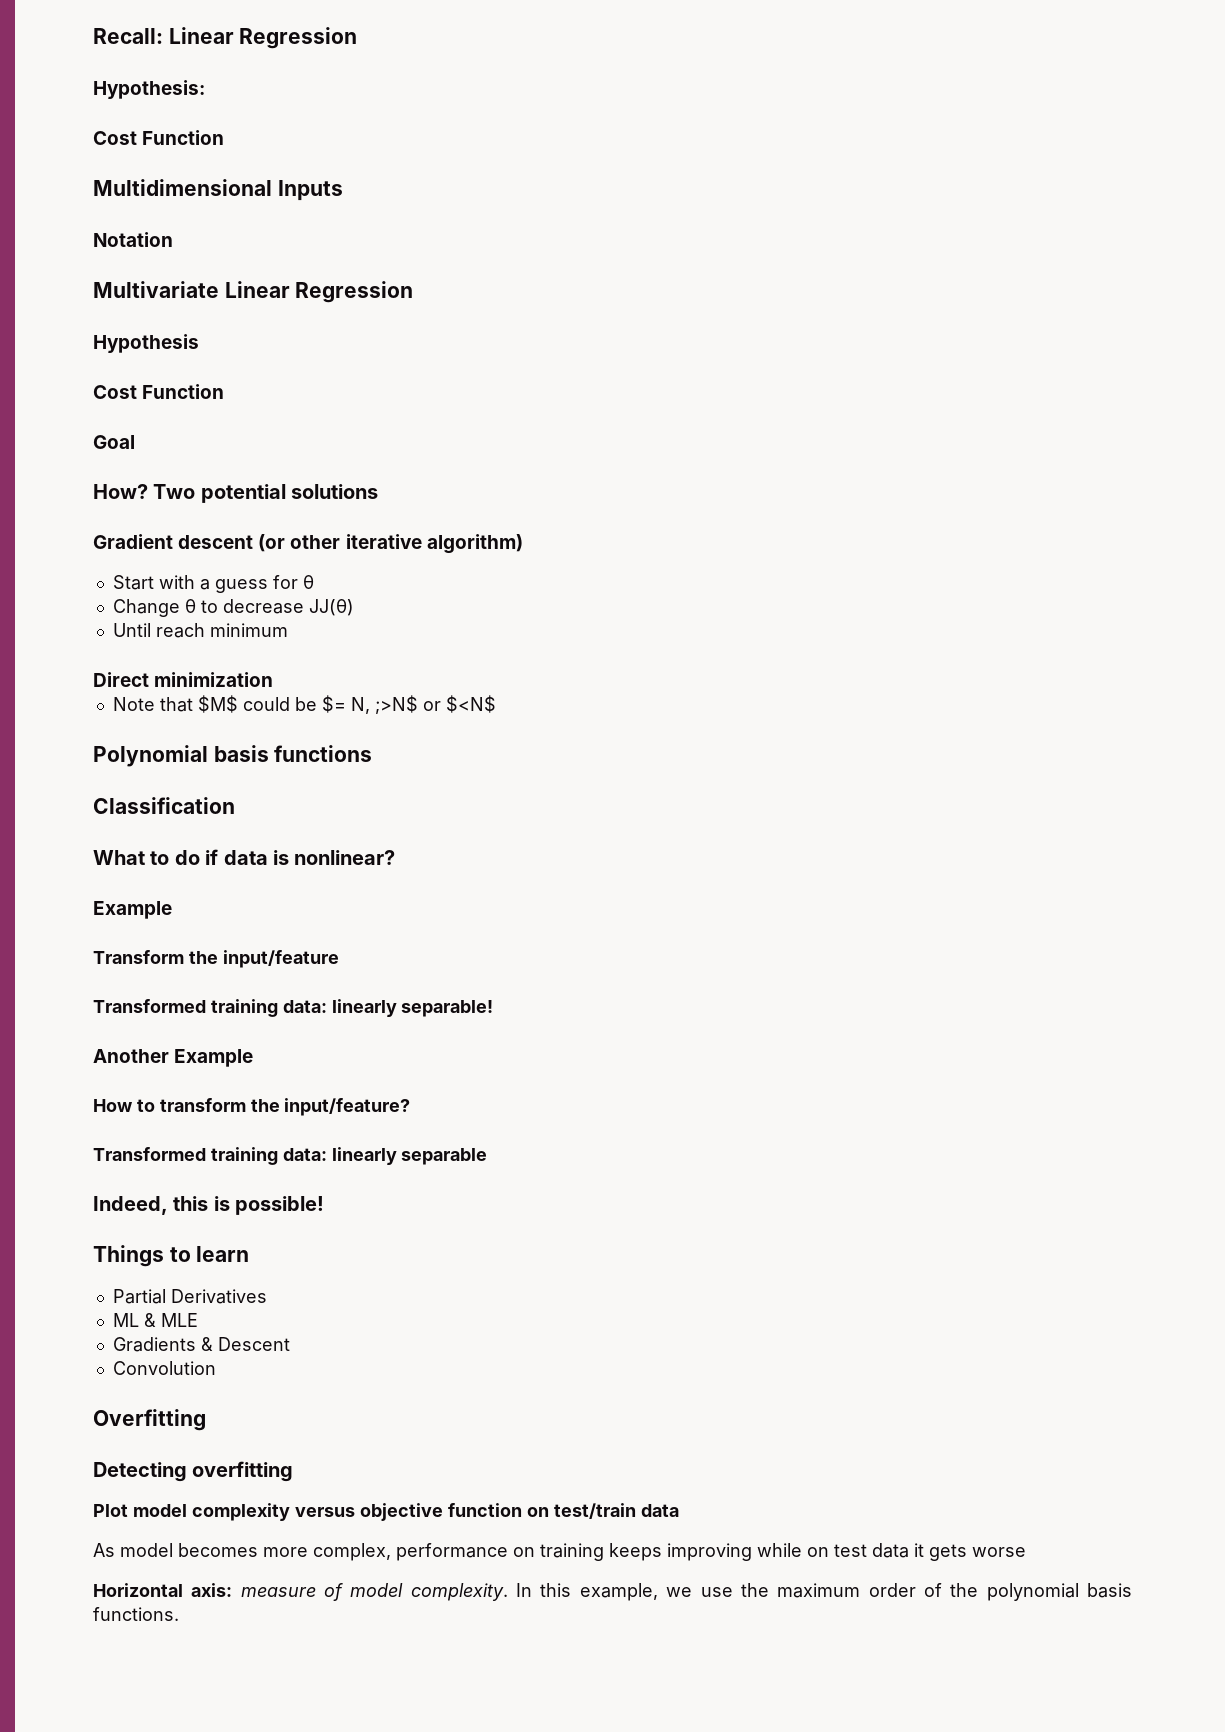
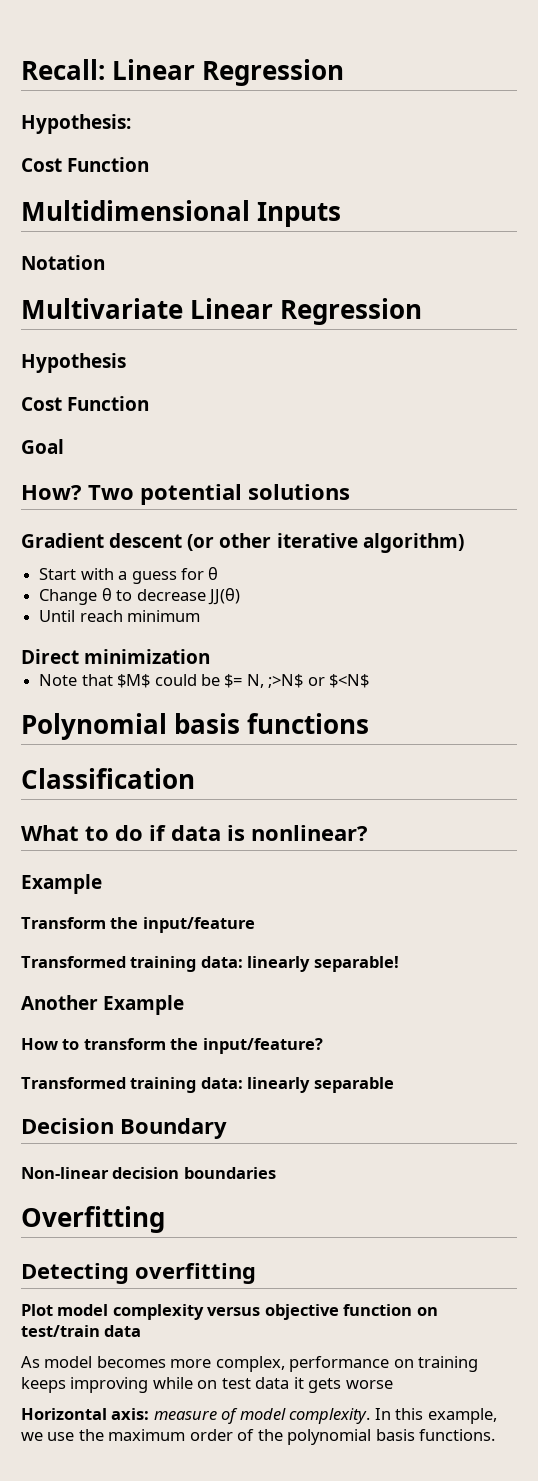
- Indeed, this is possible!
- Things to learn
- Partial Derivatives
- ML & MLE
- Gradients & Descent
- Convolution
+ Decision Boundary
+ Non-linear decision boundaries

